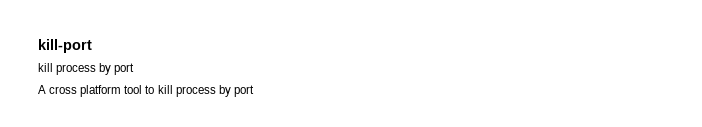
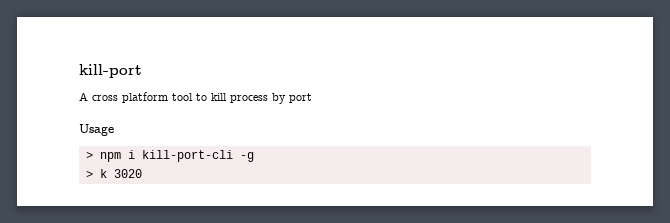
  kill-port
- kill process by port
+ Usage
+ > npm i kill-port-cli -g
+ > k 3020

